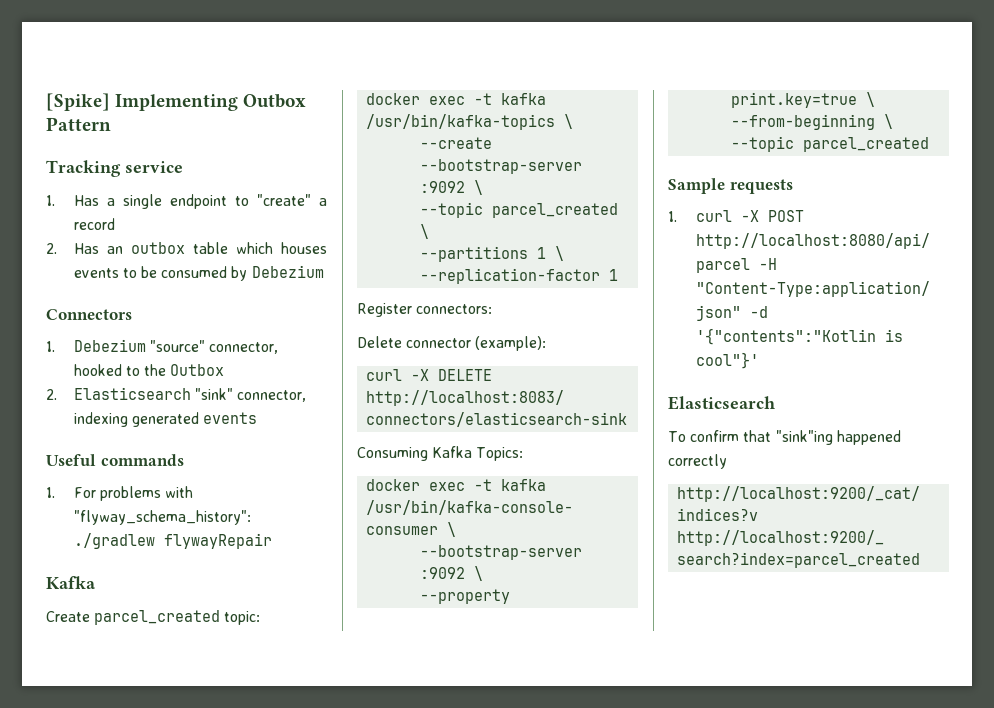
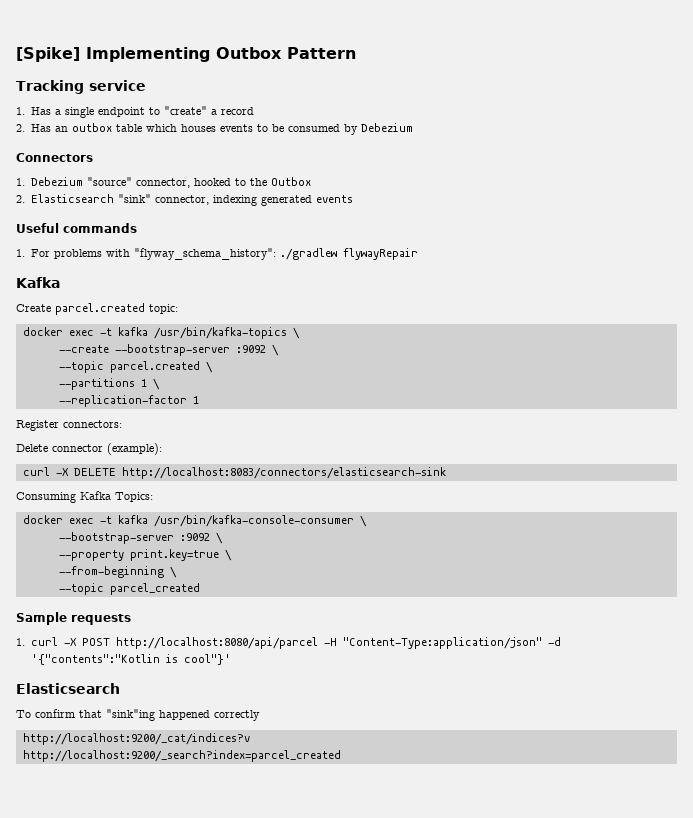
- Create parcel_created topic:
+ Create parcel.created topic:
- --topic parcel_created \
+ --topic parcel.created \

